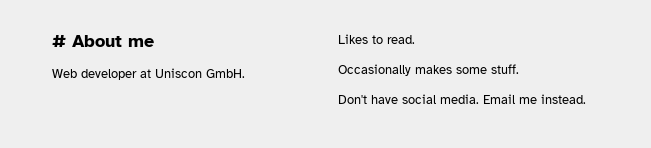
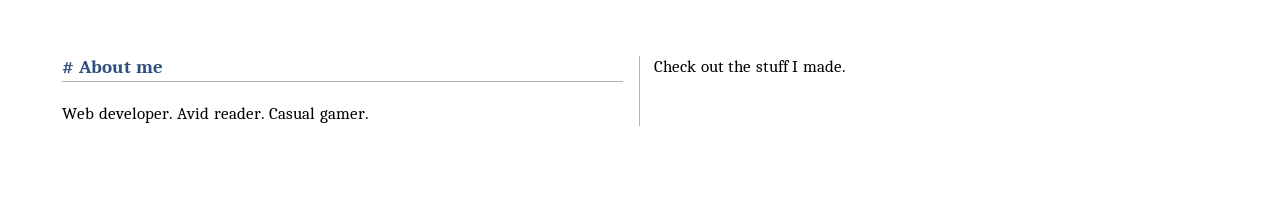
- Web developer at Uniscon GmbH.
- Likes to read.
- Occasionally makes some stuff.
- Don't have social media. Email me instead.
+ Web developer. Avid reader. Casual gamer.
+ Check out the stuff I made.

